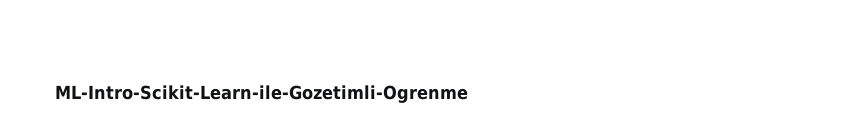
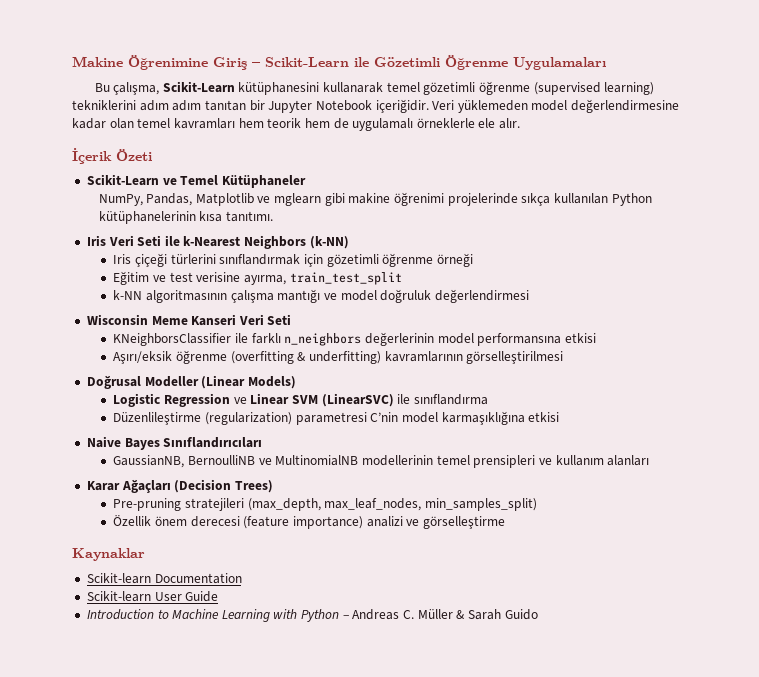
- ML-Intro-Scikit-Learn-ile-Gozetimli-Ogrenme
+ Makine Öğrenimine Giriş – Scikit-Learn ile Gözetimli Öğrenme Uygulamaları
+ Bu çalışma, Scikit-Learn kütüphanesini kullanarak temel gözetimli öğrenme (supervised learning) tekniklerini adım adım tanıtan bir Jupyter Notebook içeriğidir. Veri yüklemeden model değerlendirmesine kadar olan temel kavramları hem teorik hem de uygulamalı örneklerle ele alır.
+ İçerik Özeti
+ Scikit-Learn ve Temel Kütüphaneler
+ NumPy, Pandas, Matplotlib ve mglearn gibi makine öğrenimi projelerinde sıkça kullanılan Python kütüphanelerinin kısa tanıtımı.
+ Iris Veri Seti ile k-Nearest Neighbors (k-NN)
+ Iris çiçeği türlerini sınıflandırmak için gözetimli öğrenme örneği
+ Eğitim ve test verisine ayırma, train_test_split
+ k-NN algoritmasının çalışma mantığı ve model doğruluk değerlendirmesi
+ Wisconsin Meme Kanseri Veri Seti
+ KNeighborsClassifier ile farklı n_neighbors değerlerinin model performansına etkisi
+ Aşırı/eksik öğrenme (overfitting & underfitting) kavramlarının görselleştirilmesi
+ Doğrusal Modeller (Linear Models)
+ Logistic Regression ve Linear SVM (LinearSVC) ile sınıflandırma
+ Düzenlileştirme (regularization) parametresi C’nin model karmaşıklığına etkisi
+ Naive Bayes Sınıflandırıcıları
+ GaussianNB, BernoulliNB ve MultinomialNB modellerinin temel prensipleri ve kullanım alanları
+ Karar Ağaçları (Decision Trees)
+ Pre-pruning stratejileri (max_depth, max_leaf_nodes, min_samples_split)
+ Özellik önem derecesi (feature importance) analizi ve görselleştirme
+ Kaynaklar
+ Scikit-learn Documentation
+ Scikit-learn User Guide
+ Introduction to Machine Learning with Python – Andreas C. Müller & Sarah Guido

